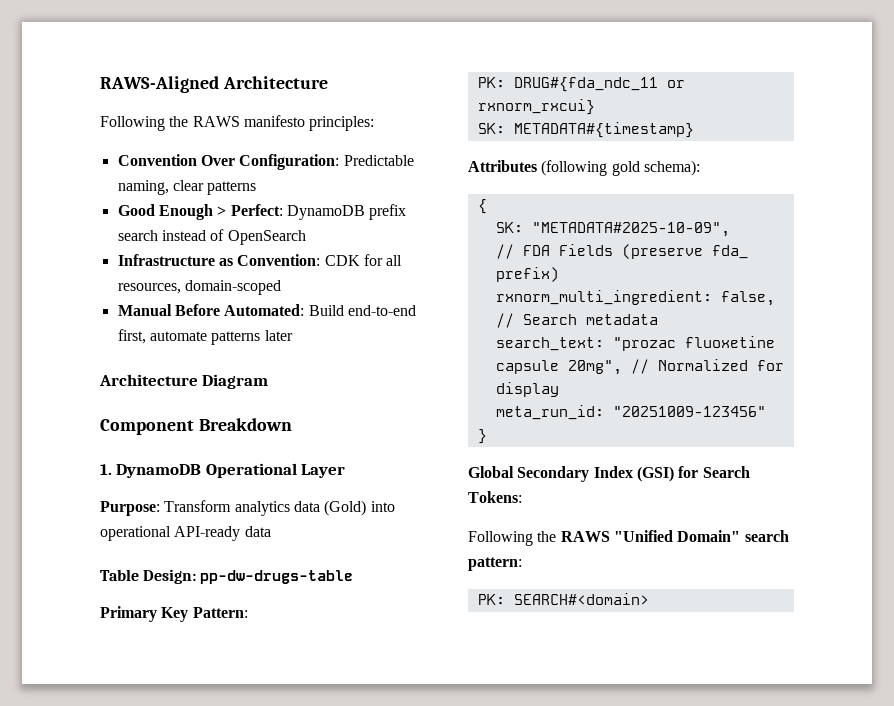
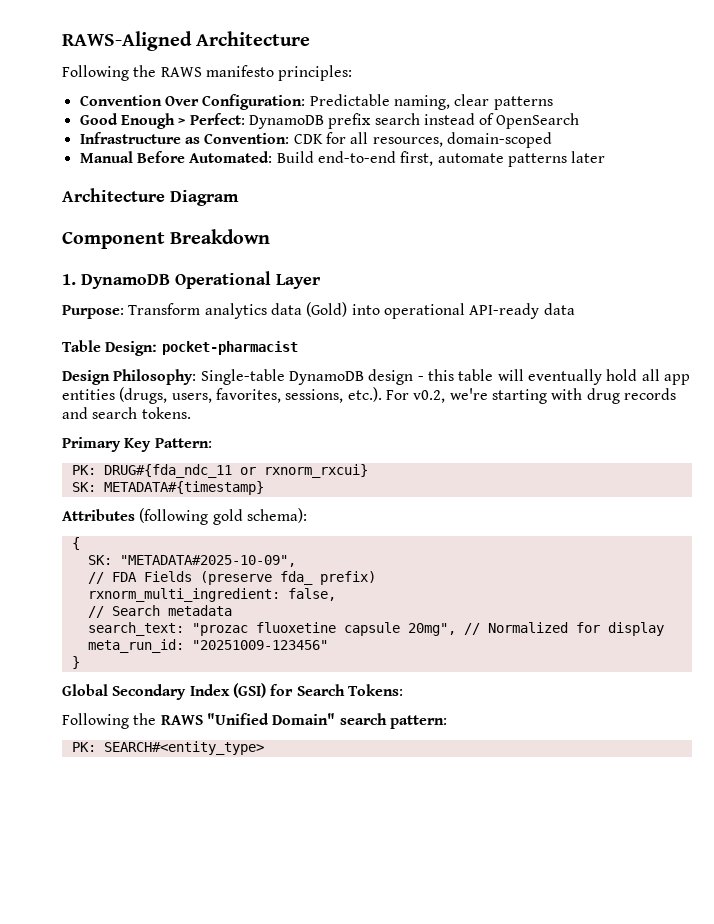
- Table Design: pp-dw-drugs-table
+ Table Design: pocket-pharmacist
+ Design Philosophy: Single-table DynamoDB design - this table will eventually hold all app entities (drugs, users, favorites, sessions, etc.). For v0.2, we're starting with drug records and search tokens.
- PK: SEARCH#<domain>
+ PK: SEARCH#<entity_type>

